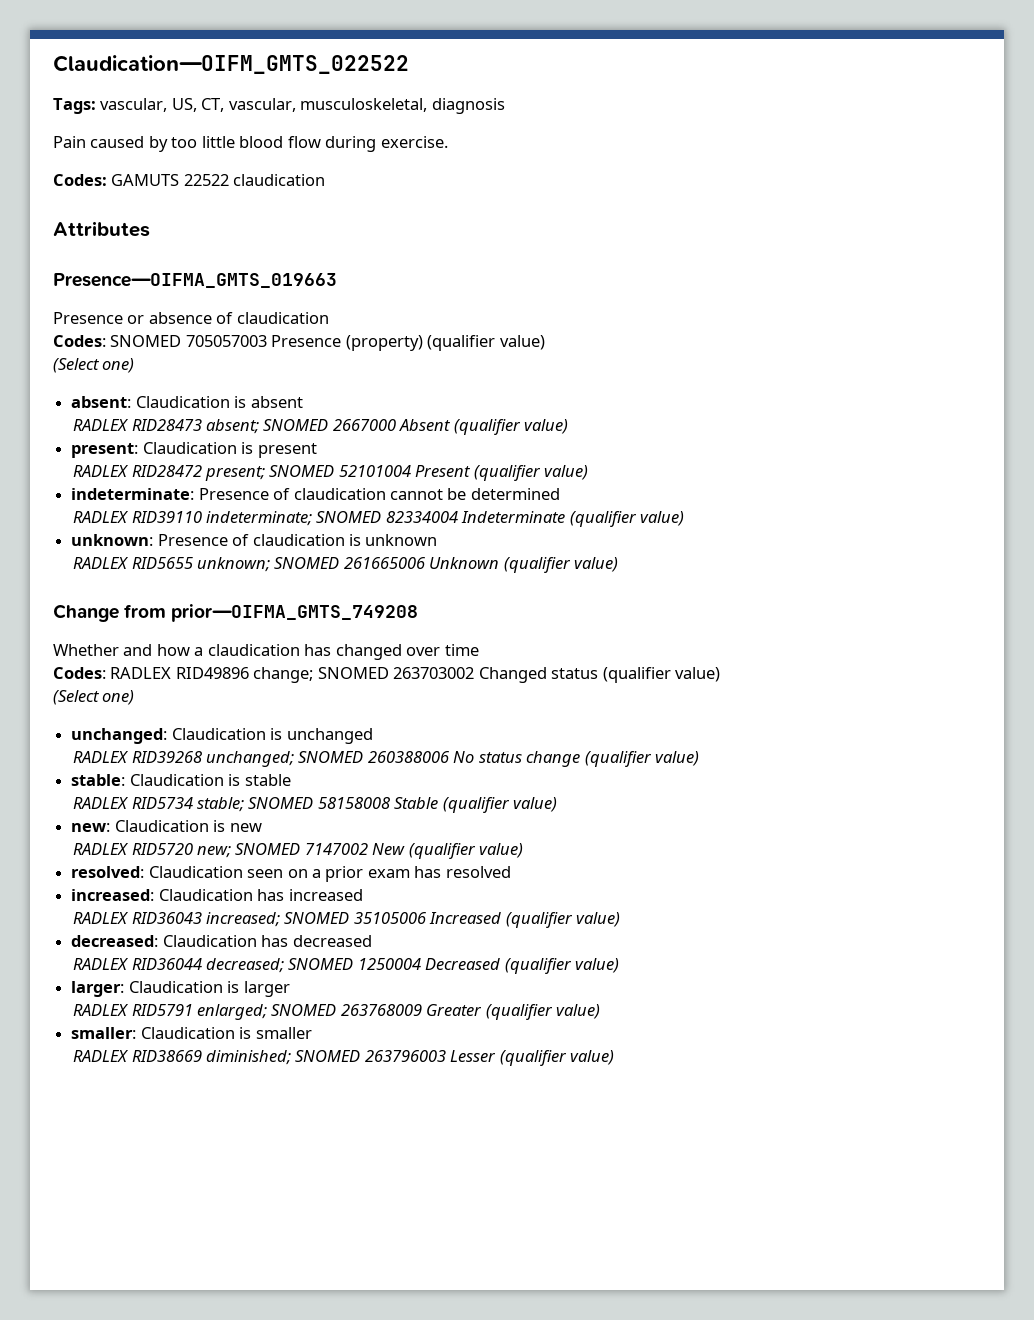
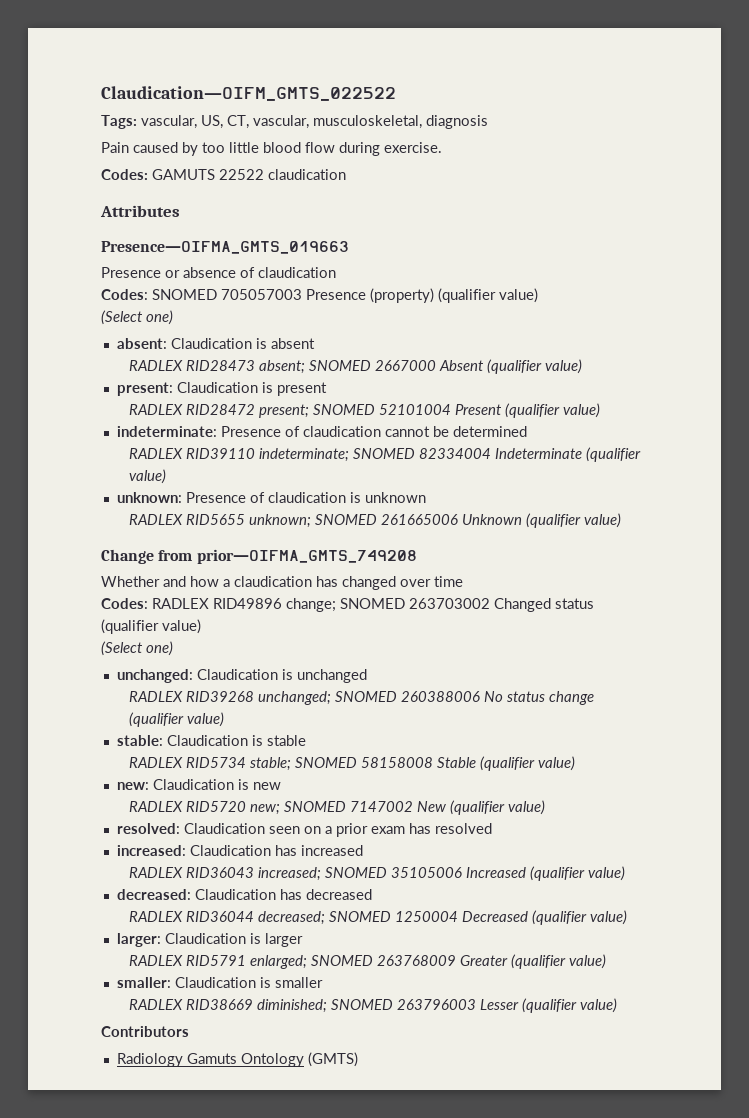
+ Contributors
+ Radiology Gamuts Ontology (GMTS)

